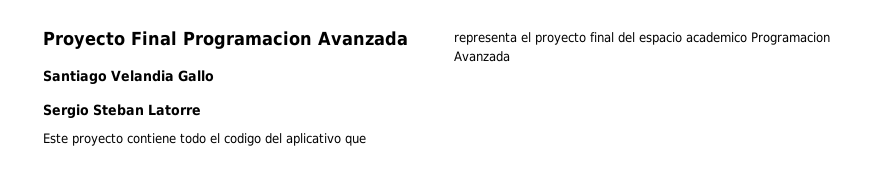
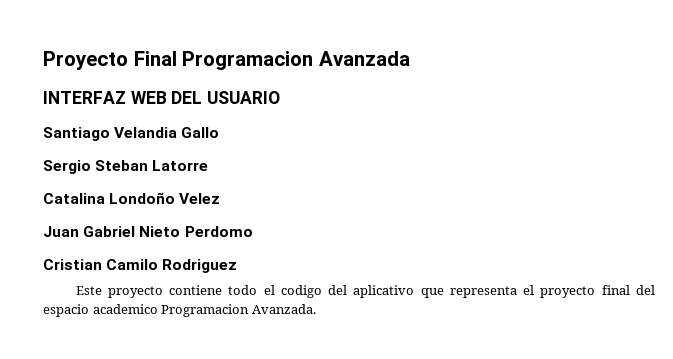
+ INTERFAZ WEB DEL USUARIO
+ Catalina Londoño Velez
+ Juan Gabriel Nieto Perdomo
+ Cristian Camilo Rodriguez
- Este proyecto contiene todo el codigo del aplicativo que representa el proyecto final del espacio academico Programacion Avanzada
+ Este proyecto contiene todo el codigo del aplicativo que representa el proyecto final del espacio academico Programacion Avanzada.

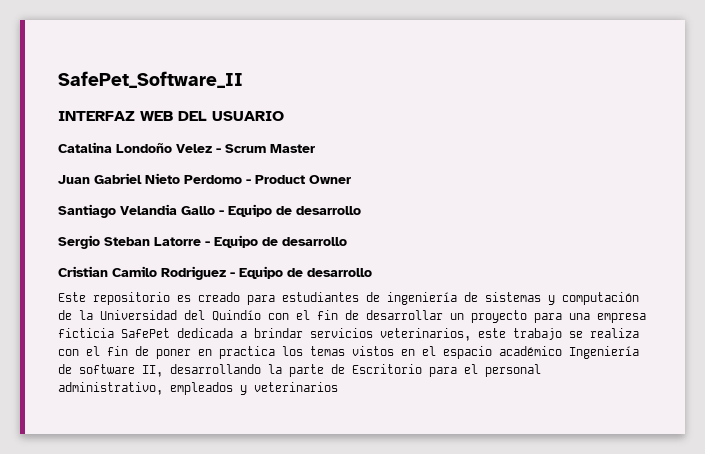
- Proyecto Final Programacion Avanzada
+ SafePet_Software_II
- Santiago Velandia Gallo
- Sergio Steban Latorre
- Catalina Londoño Velez
+ Catalina Londoño Velez - Scrum Master
- Juan Gabriel Nieto Perdomo
- Cristian Camilo Rodriguez
- Este proyecto contiene todo el codigo del aplicativo que representa el proyecto final del espacio academico Programacion Avanzada.
+ Juan Gabriel Nieto Perdomo - Product Owner
+ Santiago Velandia Gallo - Equipo de desarrollo
+ Sergio Steban Latorre - Equipo de desarrollo
+ Cristian Camilo Rodriguez - Equipo de desarrollo
+ Este repositorio es creado para estudiantes de ingeniería de sistemas y computación de la Universidad del Quindío con el fin de desarrollar un proyecto para una empresa ficticia SafePet dedicada a brindar servicios veterinarios, este trabajo se realiza con el fin de poner en practica los temas vistos en el espacio académico Ingeniería de software II, desarrollando la parte de Escritorio para el personal administrativo, empleados y veterinarios

